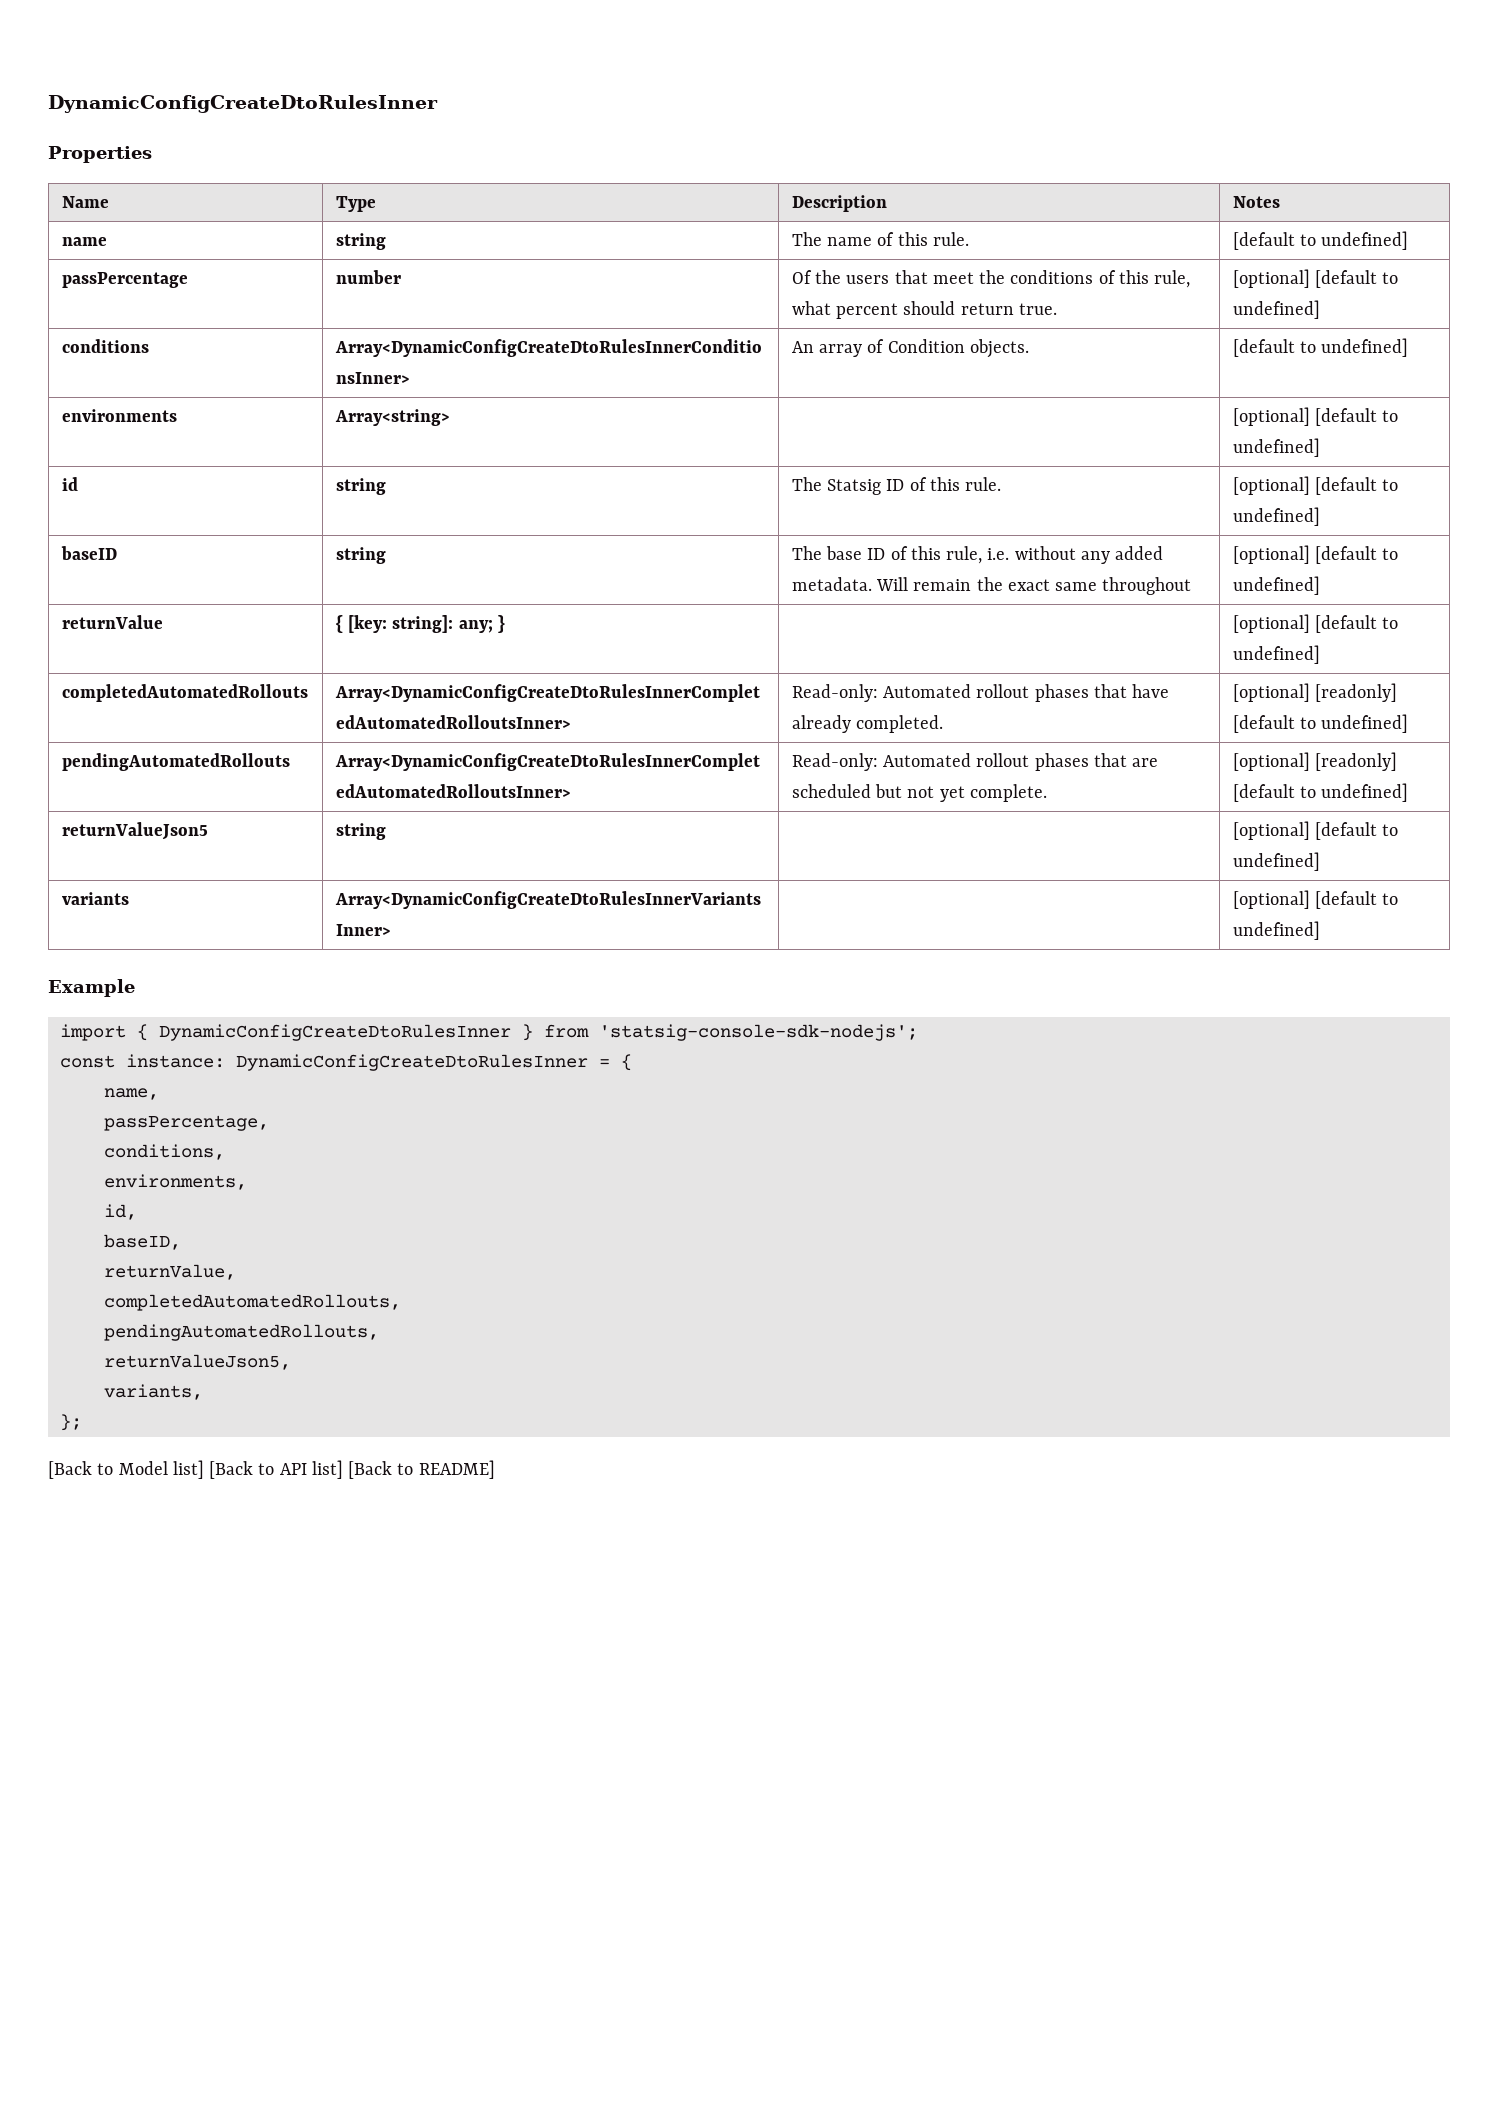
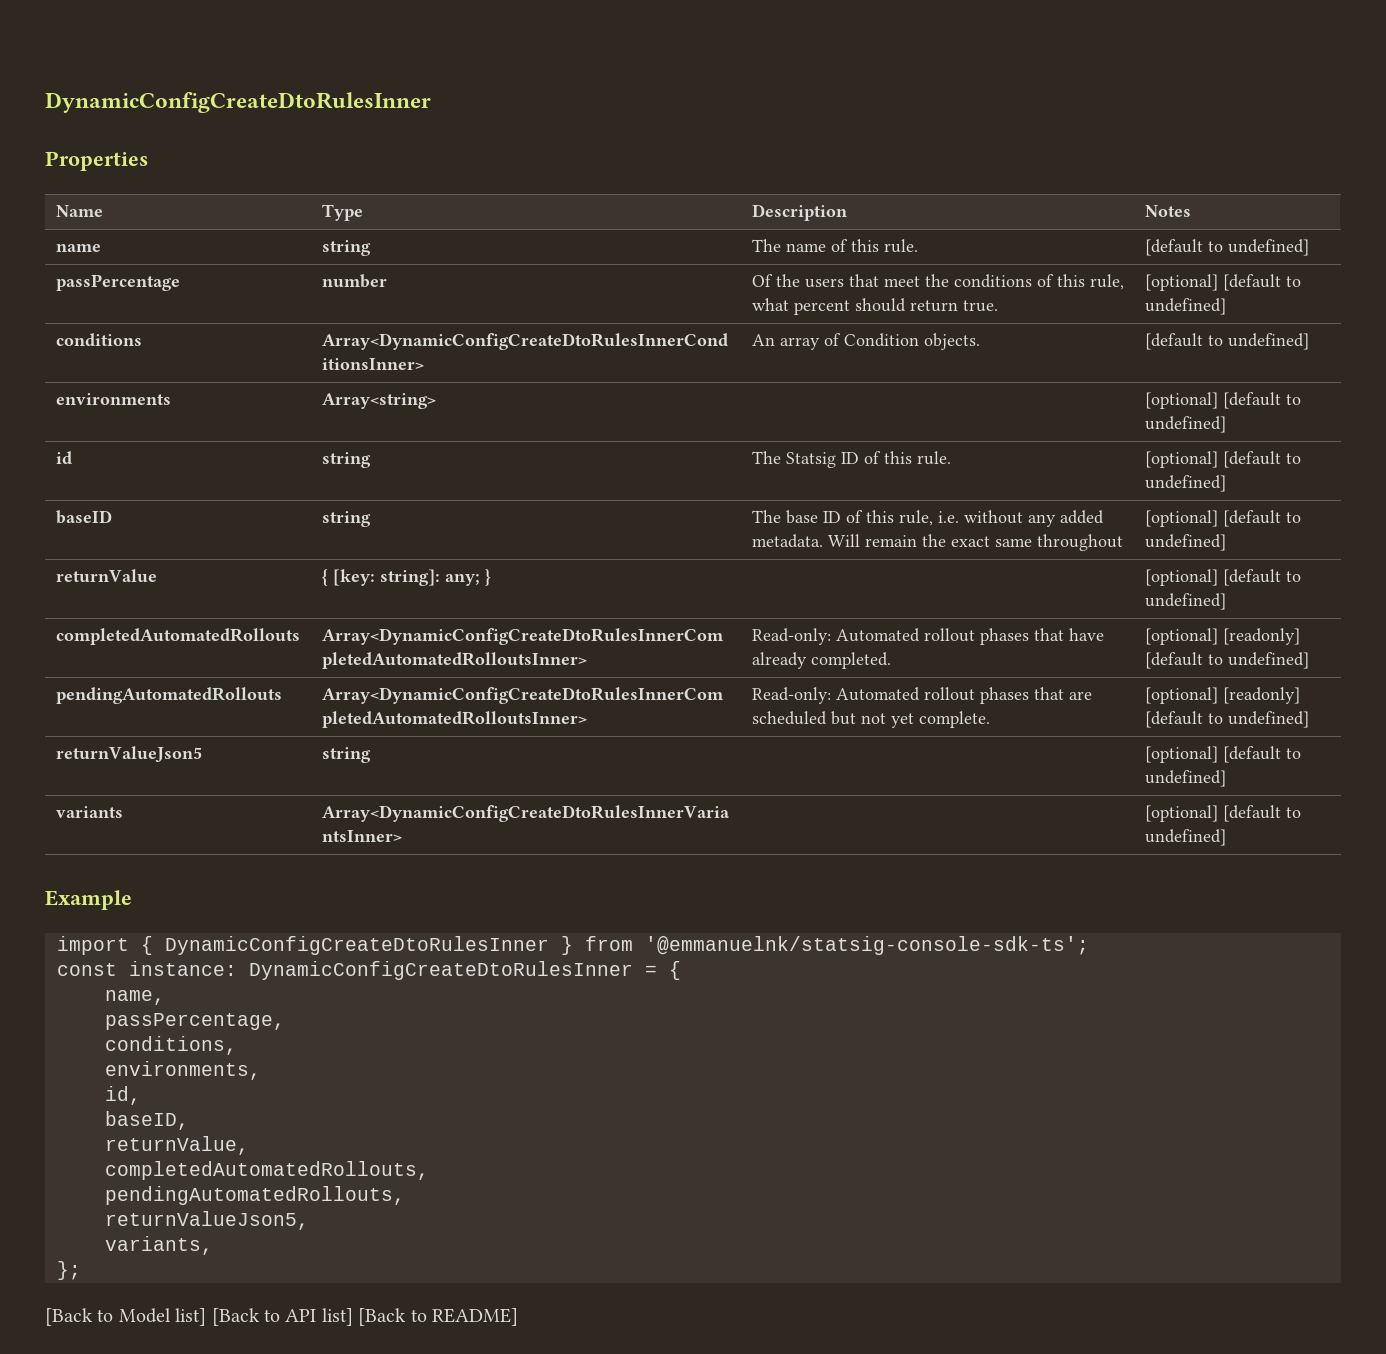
- import { DynamicConfigCreateDtoRulesInner } from 'statsig-console-sdk-nodejs';
+ import { DynamicConfigCreateDtoRulesInner } from '@emmanuelnk/statsig-console-sdk-ts';

